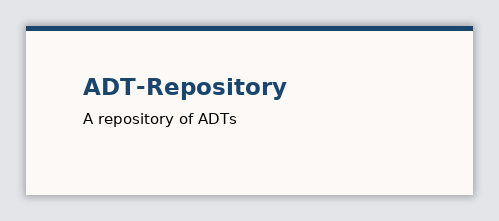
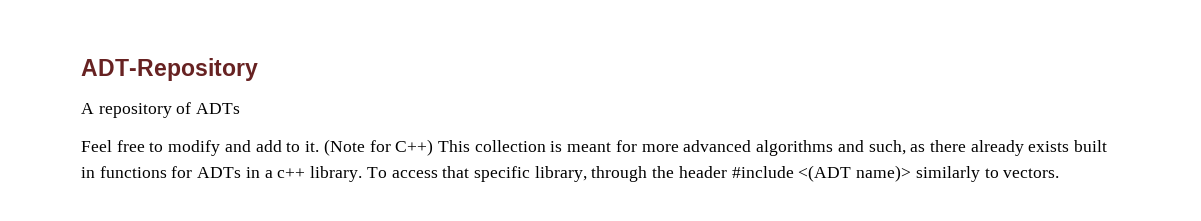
+ Feel free to modify and add to it. (Note for C++) This collection is meant for more advanced algorithms and such, as there already exists built in functions for ADTs in a c++ library. To access that specific library, through the header #include <(ADT name)> similarly to vectors.

